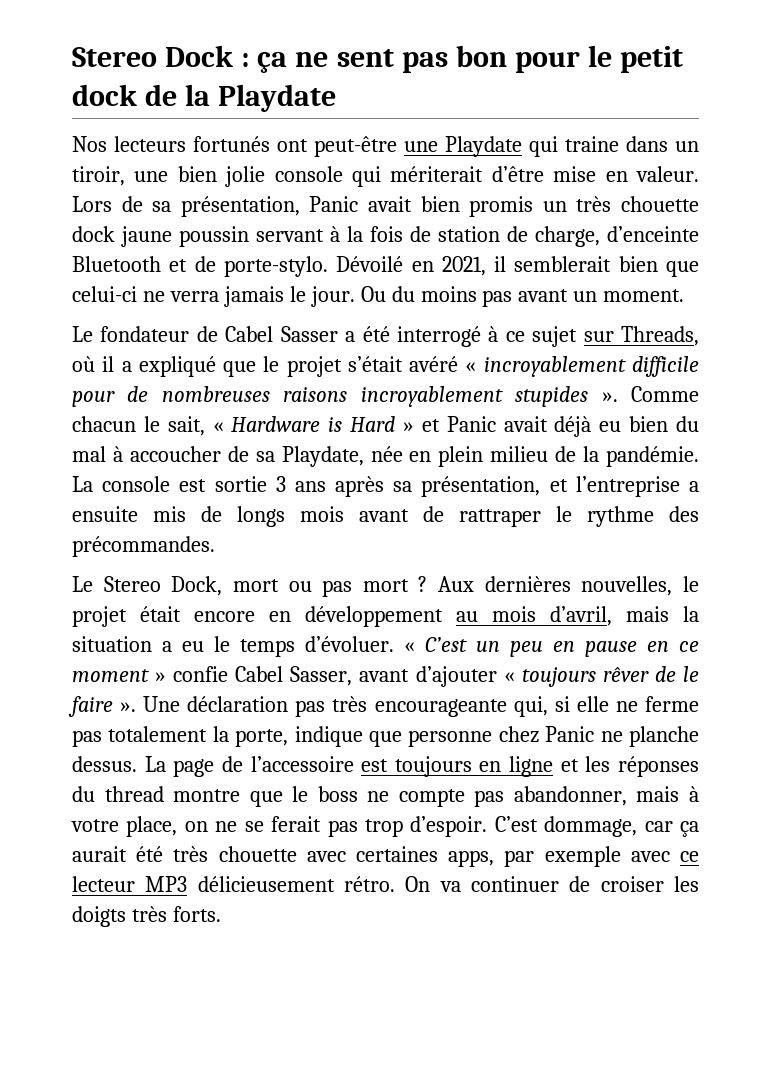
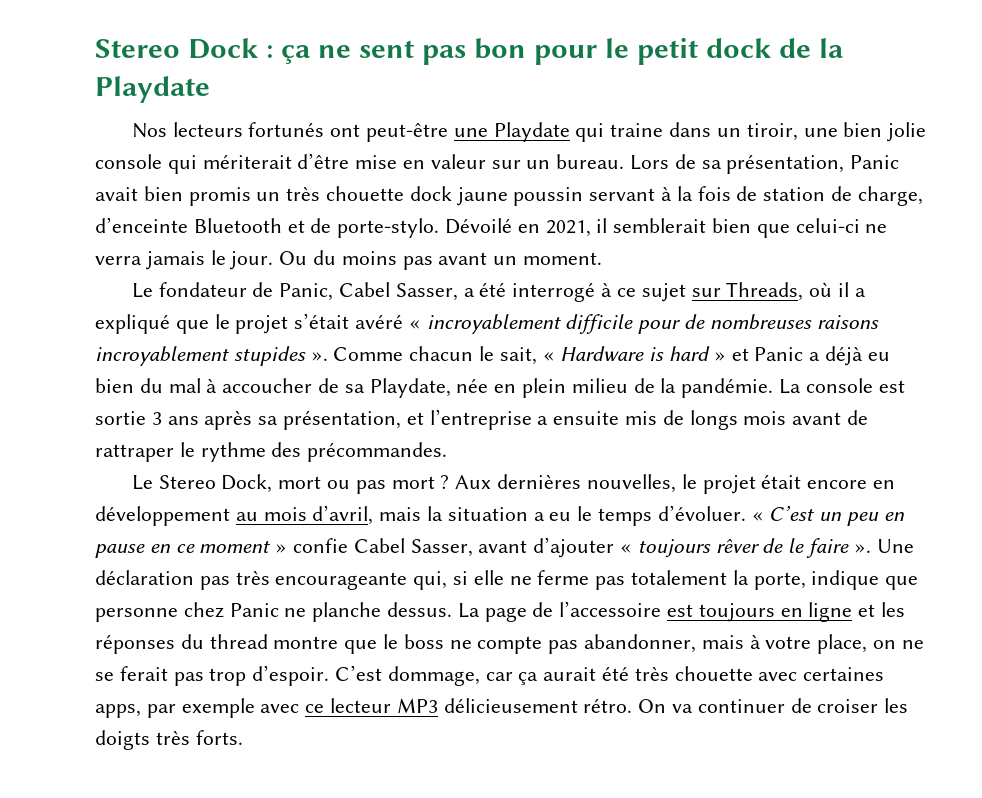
- Nos lecteurs fortunés ont peut-être une Playdate qui traine dans un tiroir, une bien jolie console qui mériterait d’être mise en valeur.
+ Nos lecteurs fortunés ont peut-être une Playdate qui traine dans un tiroir, une bien jolie console qui mériterait d’être mise en valeur sur un bureau.
- Le fondateur de Cabel Sasser a été interrogé à ce sujet sur Threads, où il a expliqué que le projet s’était avéré « incroyablement difficile pour de nombreuses raisons incroyablement stupides ».
+ Le fondateur de Panic, Cabel Sasser, a été interrogé à ce sujet sur Threads, où il a expliqué que le projet s’était avéré « incroyablement difficile pour de nombreuses raisons incroyablement stupides ».
- Comme chacun le sait, « Hardware is Hard » et Panic avait déjà eu bien du mal à accoucher de sa Playdate, née en plein milieu de la pandémie.
+ Comme chacun le sait, « Hardware is hard » et Panic a déjà eu bien du mal à accoucher de sa Playdate, née en plein milieu de la pandémie.

